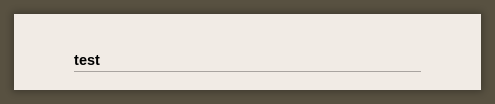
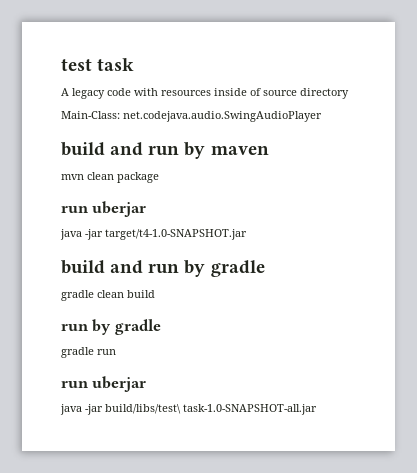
- test
+ test task
+ A legacy code with resources inside of source directory
+ Main-Class: net.codejava.audio.SwingAudioPlayer
+ build and run by maven
+ mvn clean package
+ run uberjar
+ java -jar target/t4-1.0-SNAPSHOT.jar
+ build and run by gradle
+ gradle clean build
+ run by gradle
+ gradle run
+ run uberjar
+ java -jar build/libs/test\ task-1.0-SNAPSHOT-all.jar

